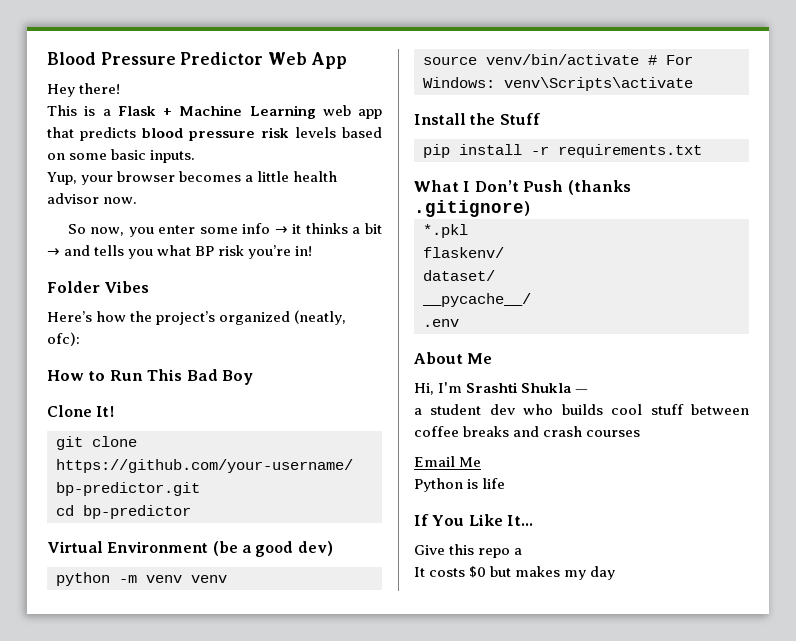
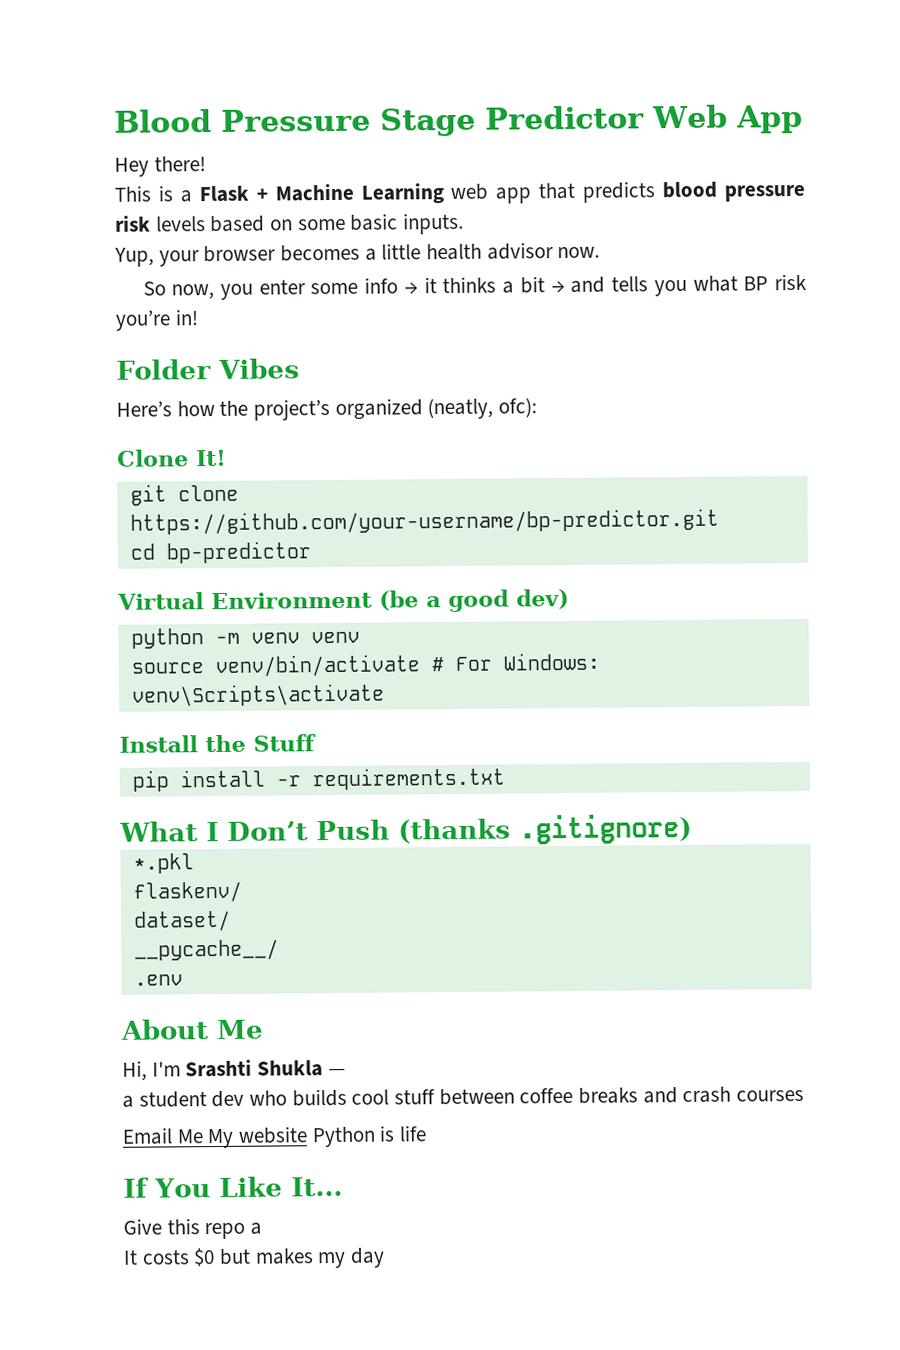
- Blood Pressure Predictor Web App
+ Blood Pressure Stage Predictor Web App
- How to Run This Bad Boy
- Email Me
- Python is life
+ Email Me My website Python is life

